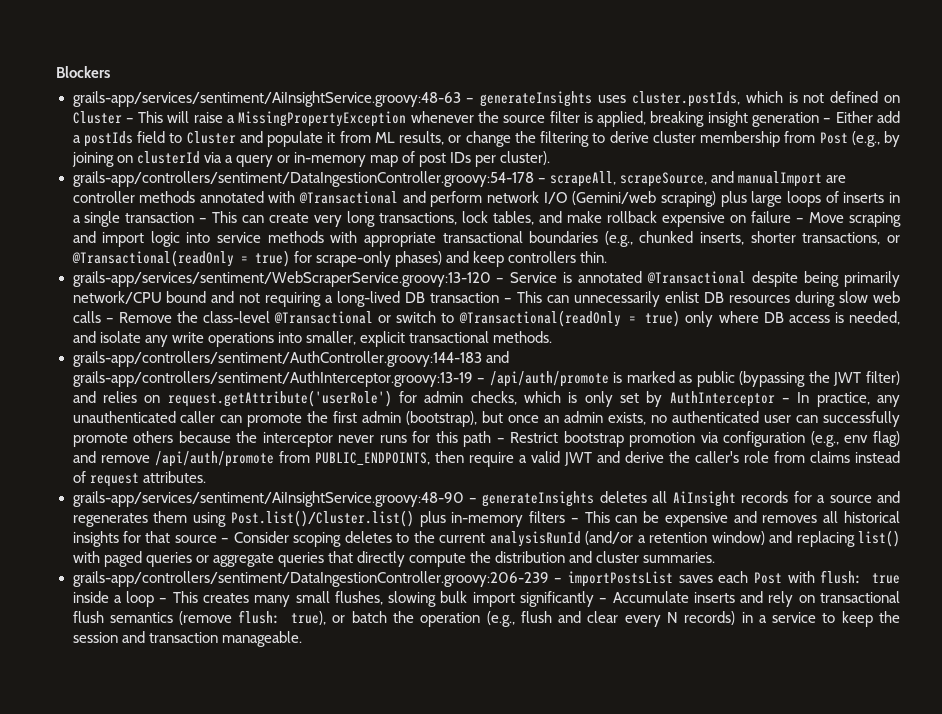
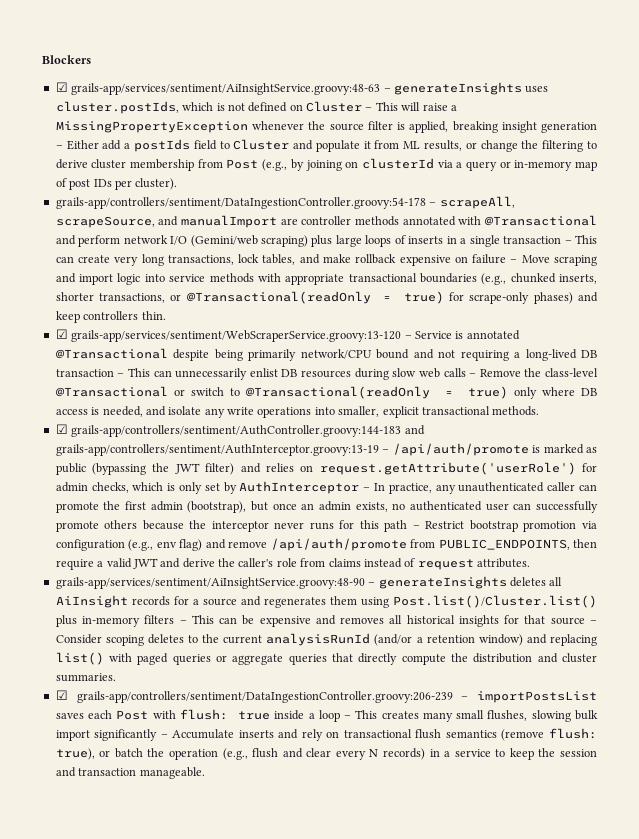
- grails-app/services/sentiment/AiInsightService.groovy:48-63 – generateInsights uses cluster.postIds, which is not defined on Cluster – This will raise a MissingPropertyException whenever the source filter is applied, breaking insight generation – Either add a postIds field to Cluster and populate it from ML results, or change the filtering to derive cluster membership from Post (e.g., by joining on clusterId via a query or in-memory map of post IDs per cluster).
+ ☑ grails-app/services/sentiment/AiInsightService.groovy:48-63 – generateInsights uses cluster.postIds, which is not defined on Cluster – This will raise a MissingPropertyException whenever the source filter is applied, breaking insight generation – Either add a postIds field to Cluster and populate it from ML results, or change the filtering to derive cluster membership from Post (e.g., by joining on clusterId via a query or in-memory map of post IDs per cluster).
- grails-app/services/sentiment/WebScraperService.groovy:13-120 – Service is annotated @Transactional despite being primarily network/CPU bound and not requiring a long-lived DB transaction – This can unnecessarily enlist DB resources during slow web calls – Remove the class-level @Transactional or switch to @Transactional(readOnly = true) only where DB access is needed, and isolate any write operations into smaller, explicit transactional methods.
+ ☑ grails-app/services/sentiment/WebScraperService.groovy:13-120 – Service is annotated @Transactional despite being primarily network/CPU bound and not requiring a long-lived DB transaction – This can unnecessarily enlist DB resources during slow web calls – Remove the class-level @Transactional or switch to @Transactional(readOnly = true) only where DB access is needed, and isolate any write operations into smaller, explicit transactional methods.
- grails-app/controllers/sentiment/AuthController.groovy:144-183 and grails-app/controllers/sentiment/AuthInterceptor.groovy:13-19 – /api/auth/promote is marked as public (bypassing the JWT filter) and relies on request.getAttribute('userRole') for admin checks, which is only set by AuthInterceptor – In practice, any unauthenticated caller can promote the first admin (bootstrap), but once an admin exists, no authenticated user can successfully promote others because the interceptor never runs for this path – Restrict bootstrap promotion via configuration (e.g., env flag) and remove /api/auth/promote from PUBLIC_ENDPOINTS, then require a valid JWT and derive the caller's role from claims instead of request attributes.
+ ☑ grails-app/controllers/sentiment/AuthController.groovy:144-183 and grails-app/controllers/sentiment/AuthInterceptor.groovy:13-19 – /api/auth/promote is marked as public (bypassing the JWT filter) and relies on request.getAttribute('userRole') for admin checks, which is only set by AuthInterceptor – In practice, any unauthenticated caller can promote the first admin (bootstrap), but once an admin exists, no authenticated user can successfully promote others because the interceptor never runs for this path – Restrict bootstrap promotion via configuration (e.g., env flag) and remove /api/auth/promote from PUBLIC_ENDPOINTS, then require a valid JWT and derive the caller's role from claims instead of request attributes.
- grails-app/controllers/sentiment/DataIngestionController.groovy:206-239 – importPostsList saves each Post with flush: true inside a loop – This creates many small flushes, slowing bulk import significantly – Accumulate inserts and rely on transactional flush semantics (remove flush: true), or batch the operation (e.g., flush and clear every N records) in a service to keep the session and transaction manageable.
+ ☑ grails-app/controllers/sentiment/DataIngestionController.groovy:206-239 – importPostsList saves each Post with flush: true inside a loop – This creates many small flushes, slowing bulk import significantly – Accumulate inserts and rely on transactional flush semantics (remove flush: true), or batch the operation (e.g., flush and clear every N records) in a service to keep the session and transaction manageable.

